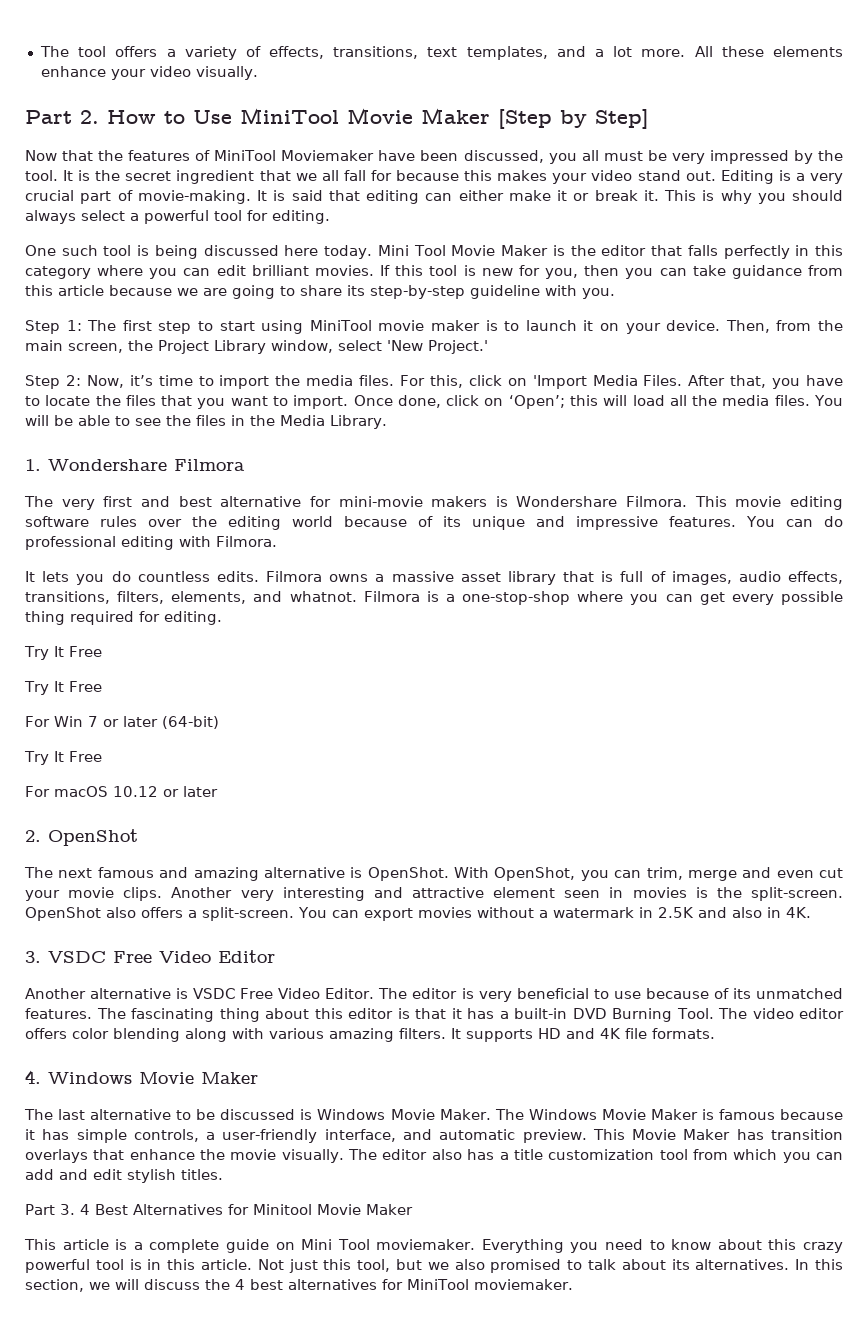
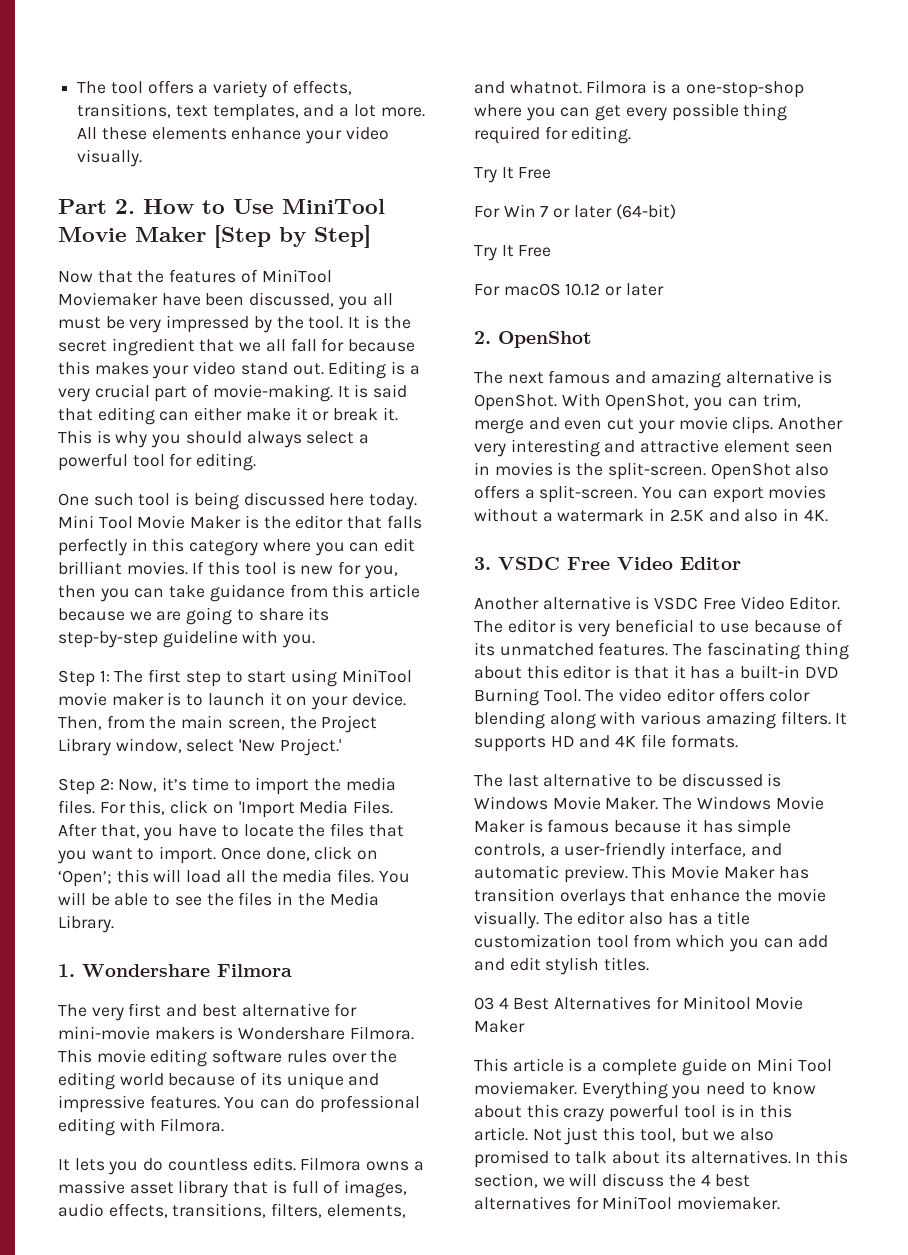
  Filmora is a one-stop-shop where you can get every possible thing required for editing.
- Try It Free
- 4. Windows Movie Maker
- Part 3. 4 Best Alternatives for Minitool Movie Maker
+ 03 4 Best Alternatives for Minitool Movie Maker

